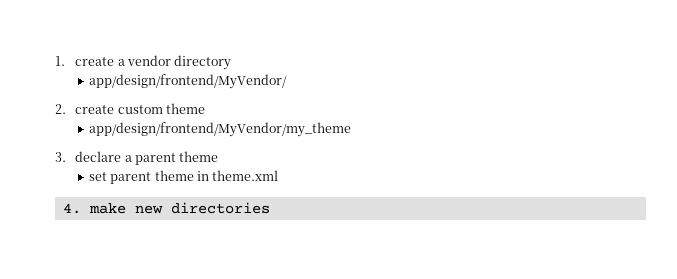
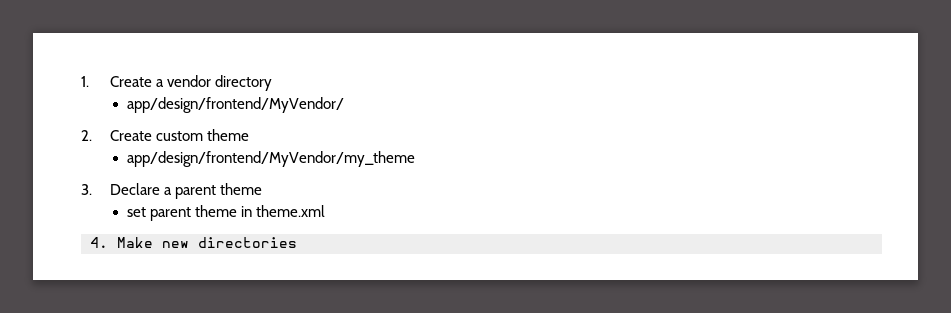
- 1. create a vendor directory
+ 1. Create a vendor directory
- 2. create custom theme
+ 2. Create custom theme
- 3. declare a parent theme
+ 3. Declare a parent theme
- 4. make new directories
+ 4. Make new directories

